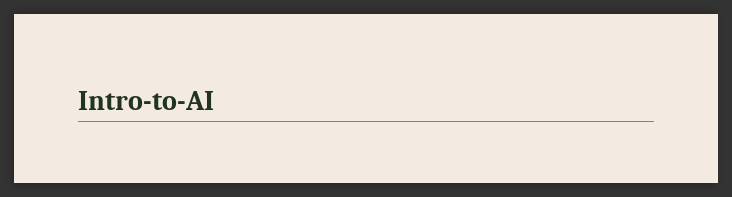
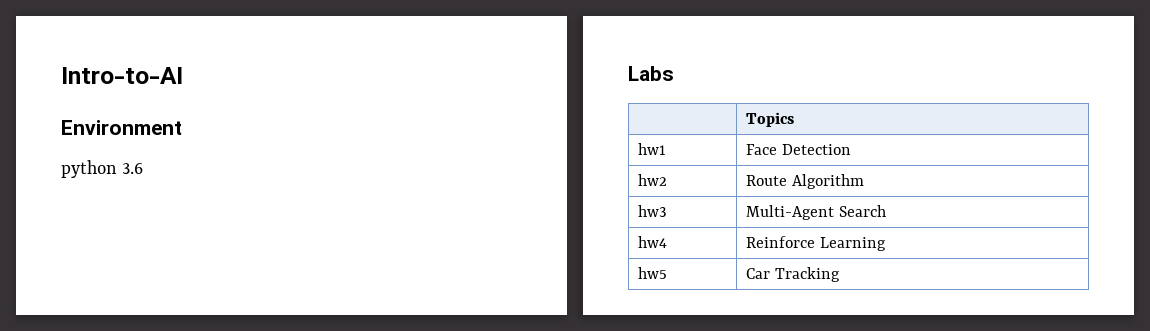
+ Environment
+ python 3.6
+ Labs
+ | Topics
+ hw1 | Face Detection
+ hw2 | Route Algorithm
+ hw3 | Multi-Agent Search
+ hw4 | Reinforce Learning
+ hw5 | Car Tracking

